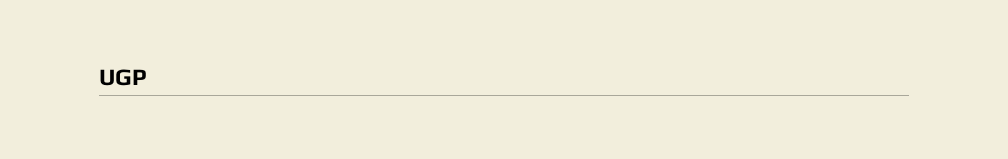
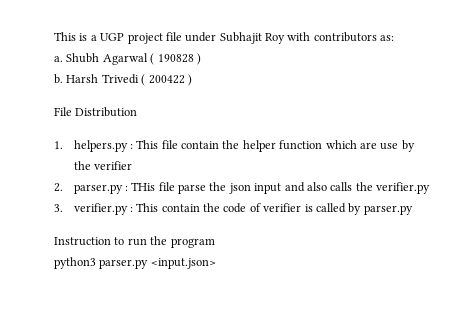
- UGP
+ This is a UGP project file under Subhajit Roy with contributors as:
+ a. Shubh Agarwal ( 190828 )
+ b. Harsh Trivedi ( 200422 )
+ File Distribution
+ 1. helpers.py : This file contain the helper function which are use by the verifier
+ 2. parser.py : THis file parse the json input and also calls the verifier.py
+ 3. verifier.py : This contain the code of verifier is called by parser.py
+ Instruction to run the program
+ python3 parser.py <input.json>

